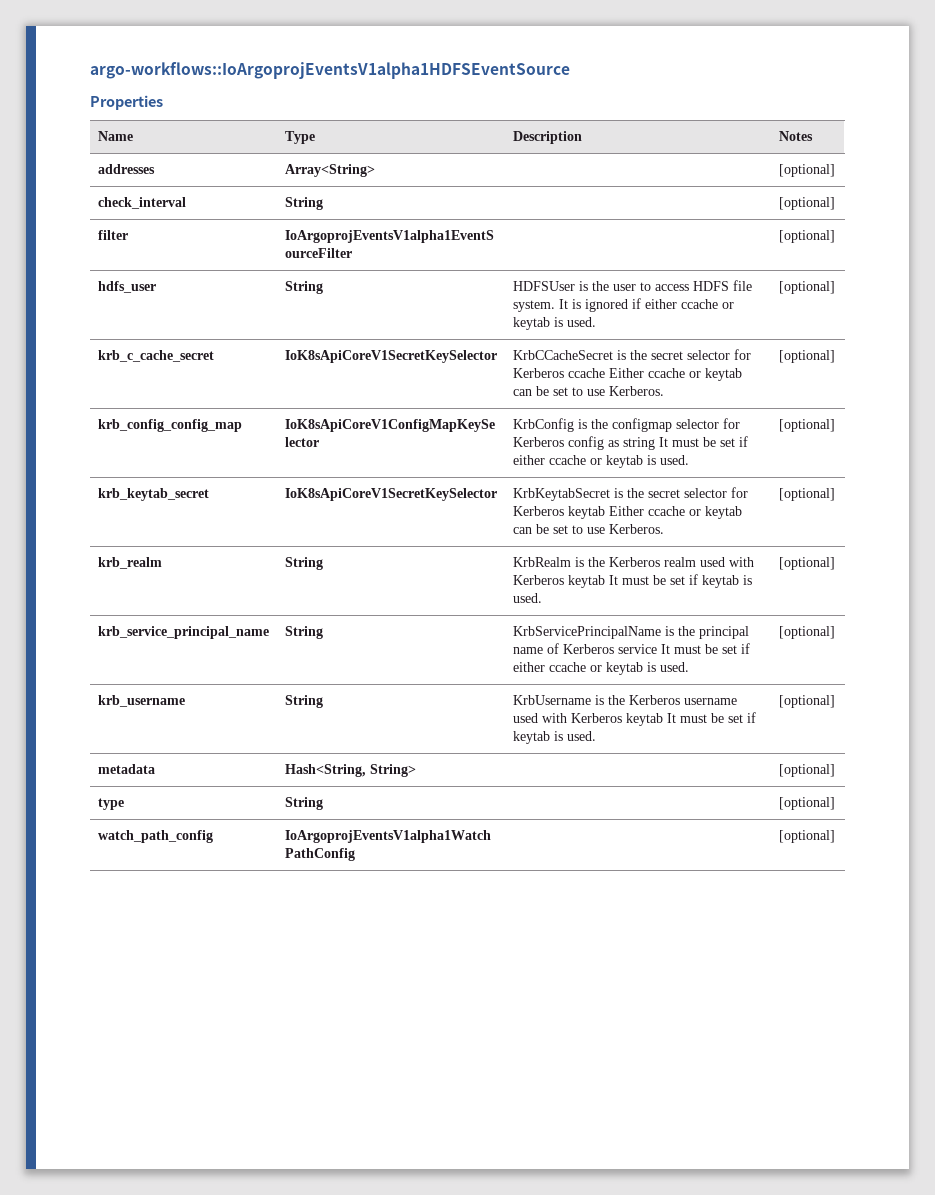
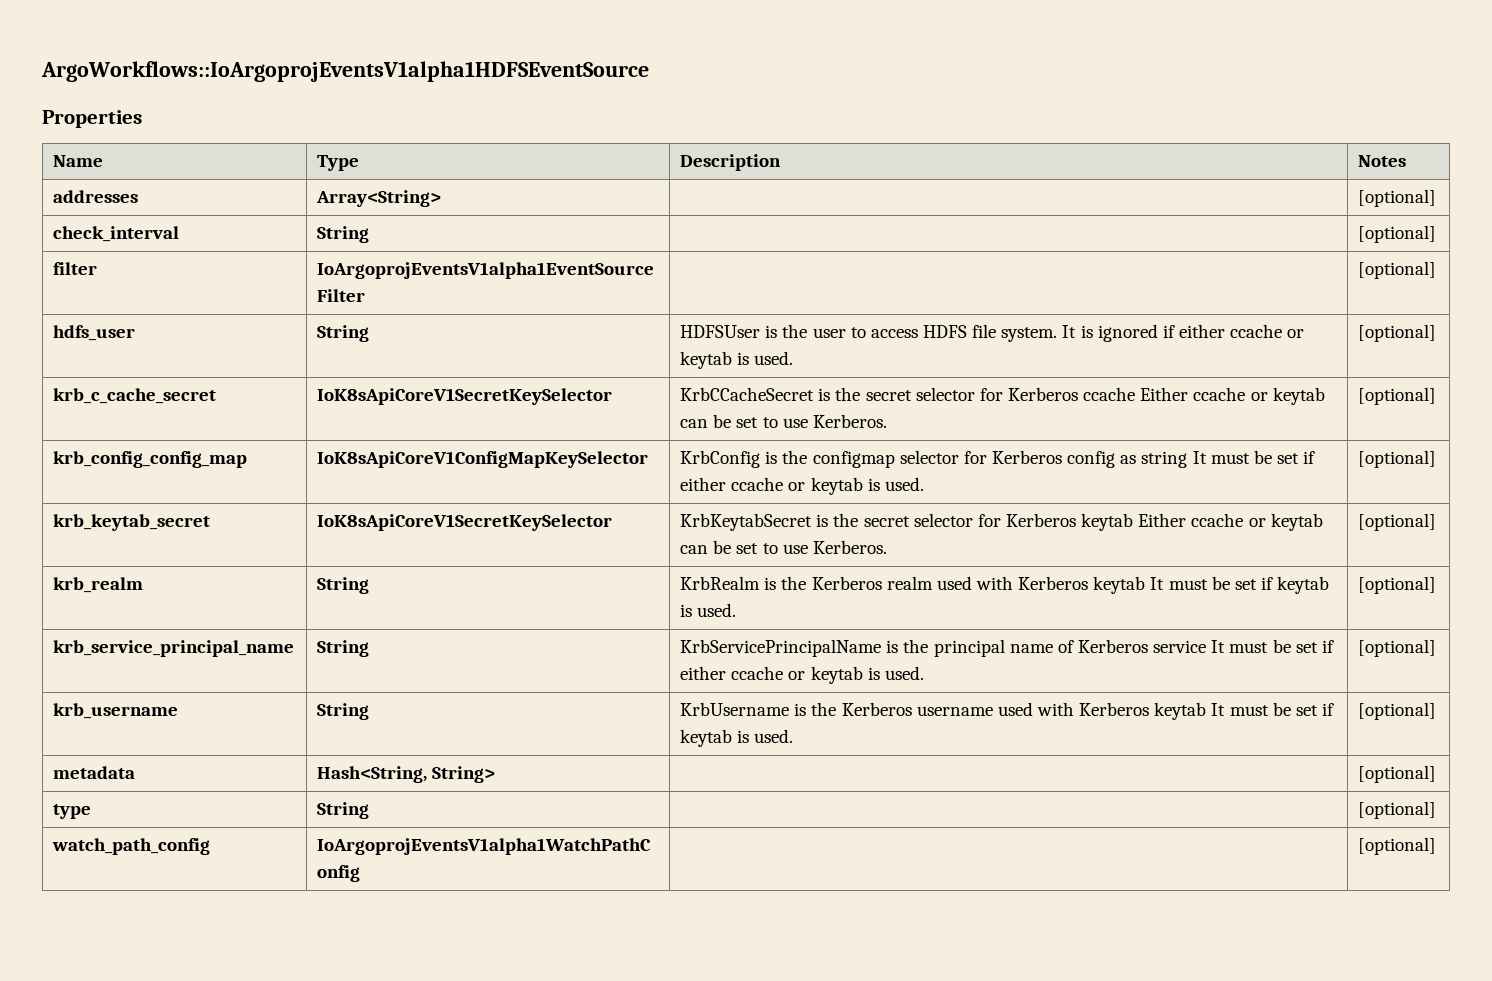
- argo-workflows::IoArgoprojEventsV1alpha1HDFSEventSource
+ ArgoWorkflows::IoArgoprojEventsV1alpha1HDFSEventSource

